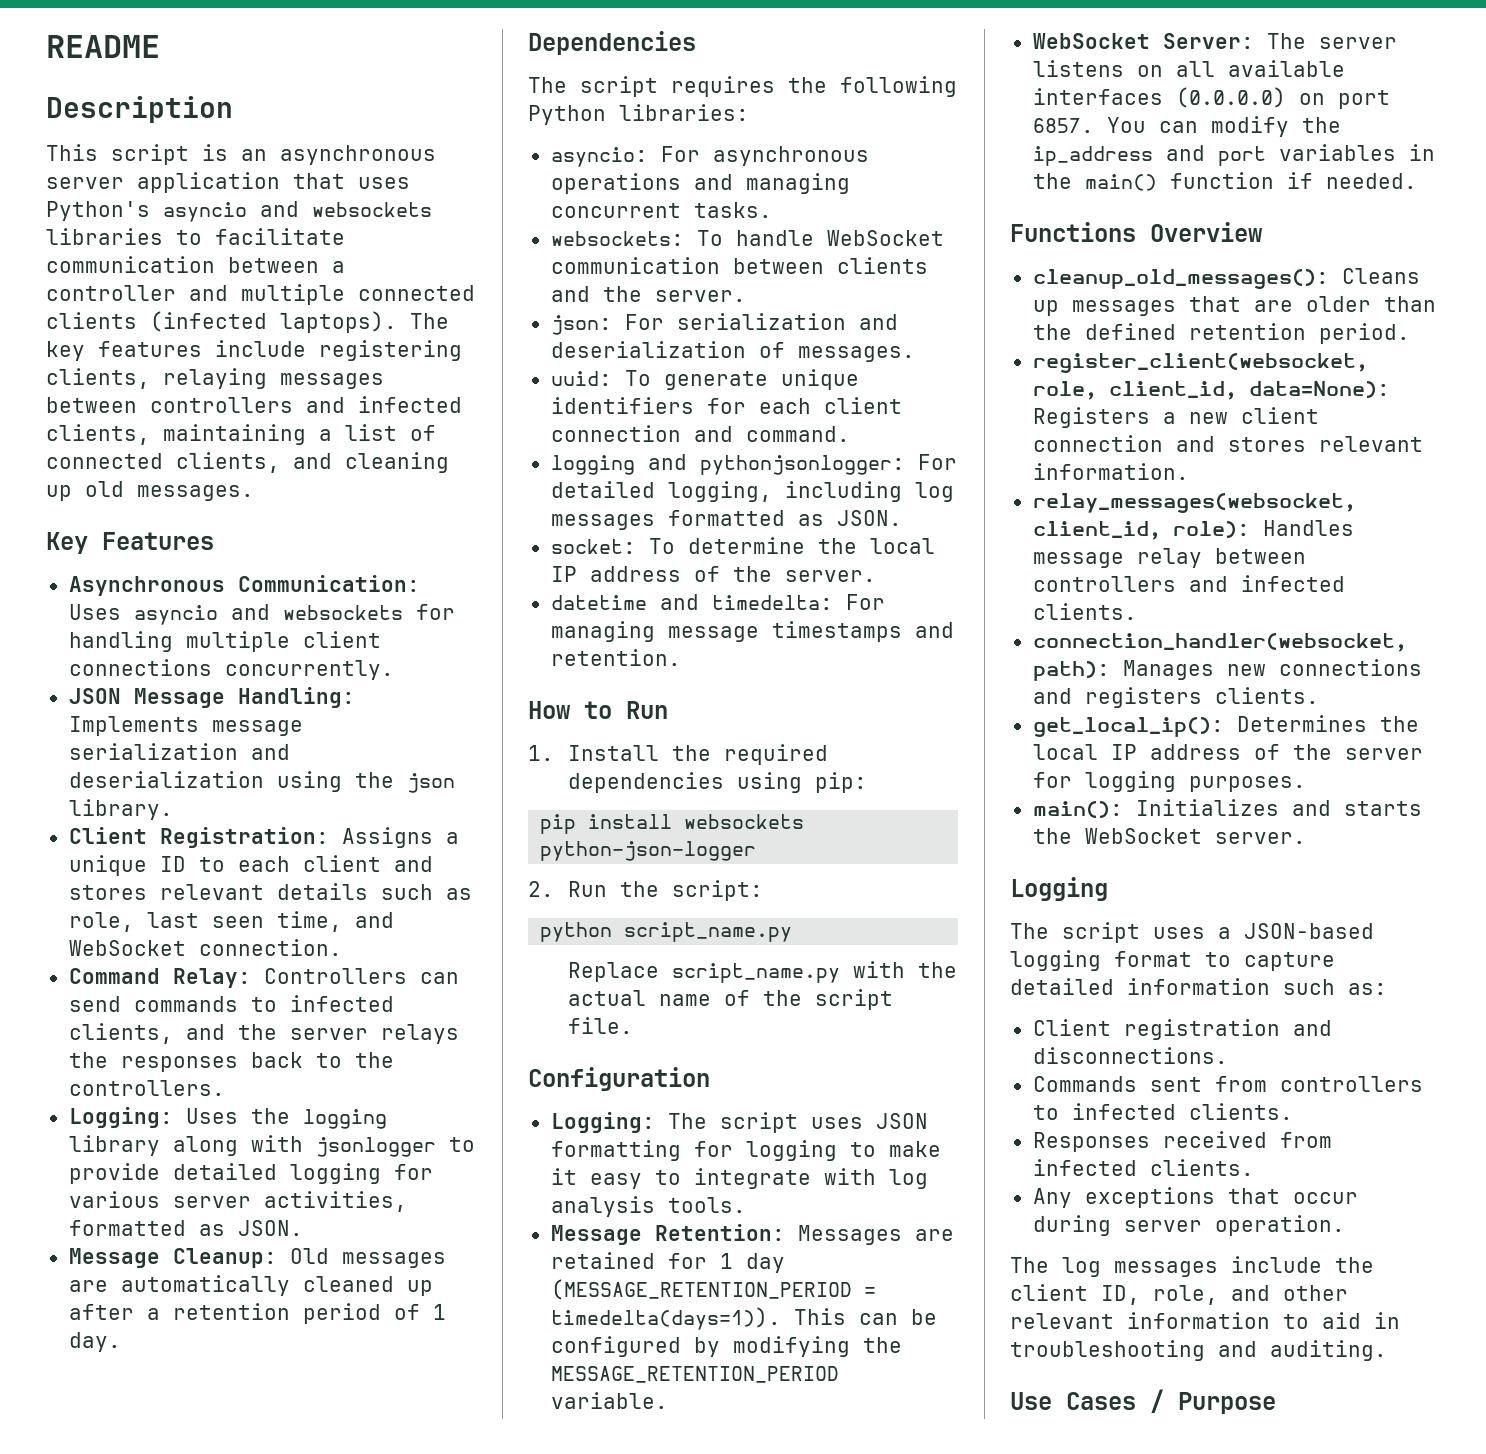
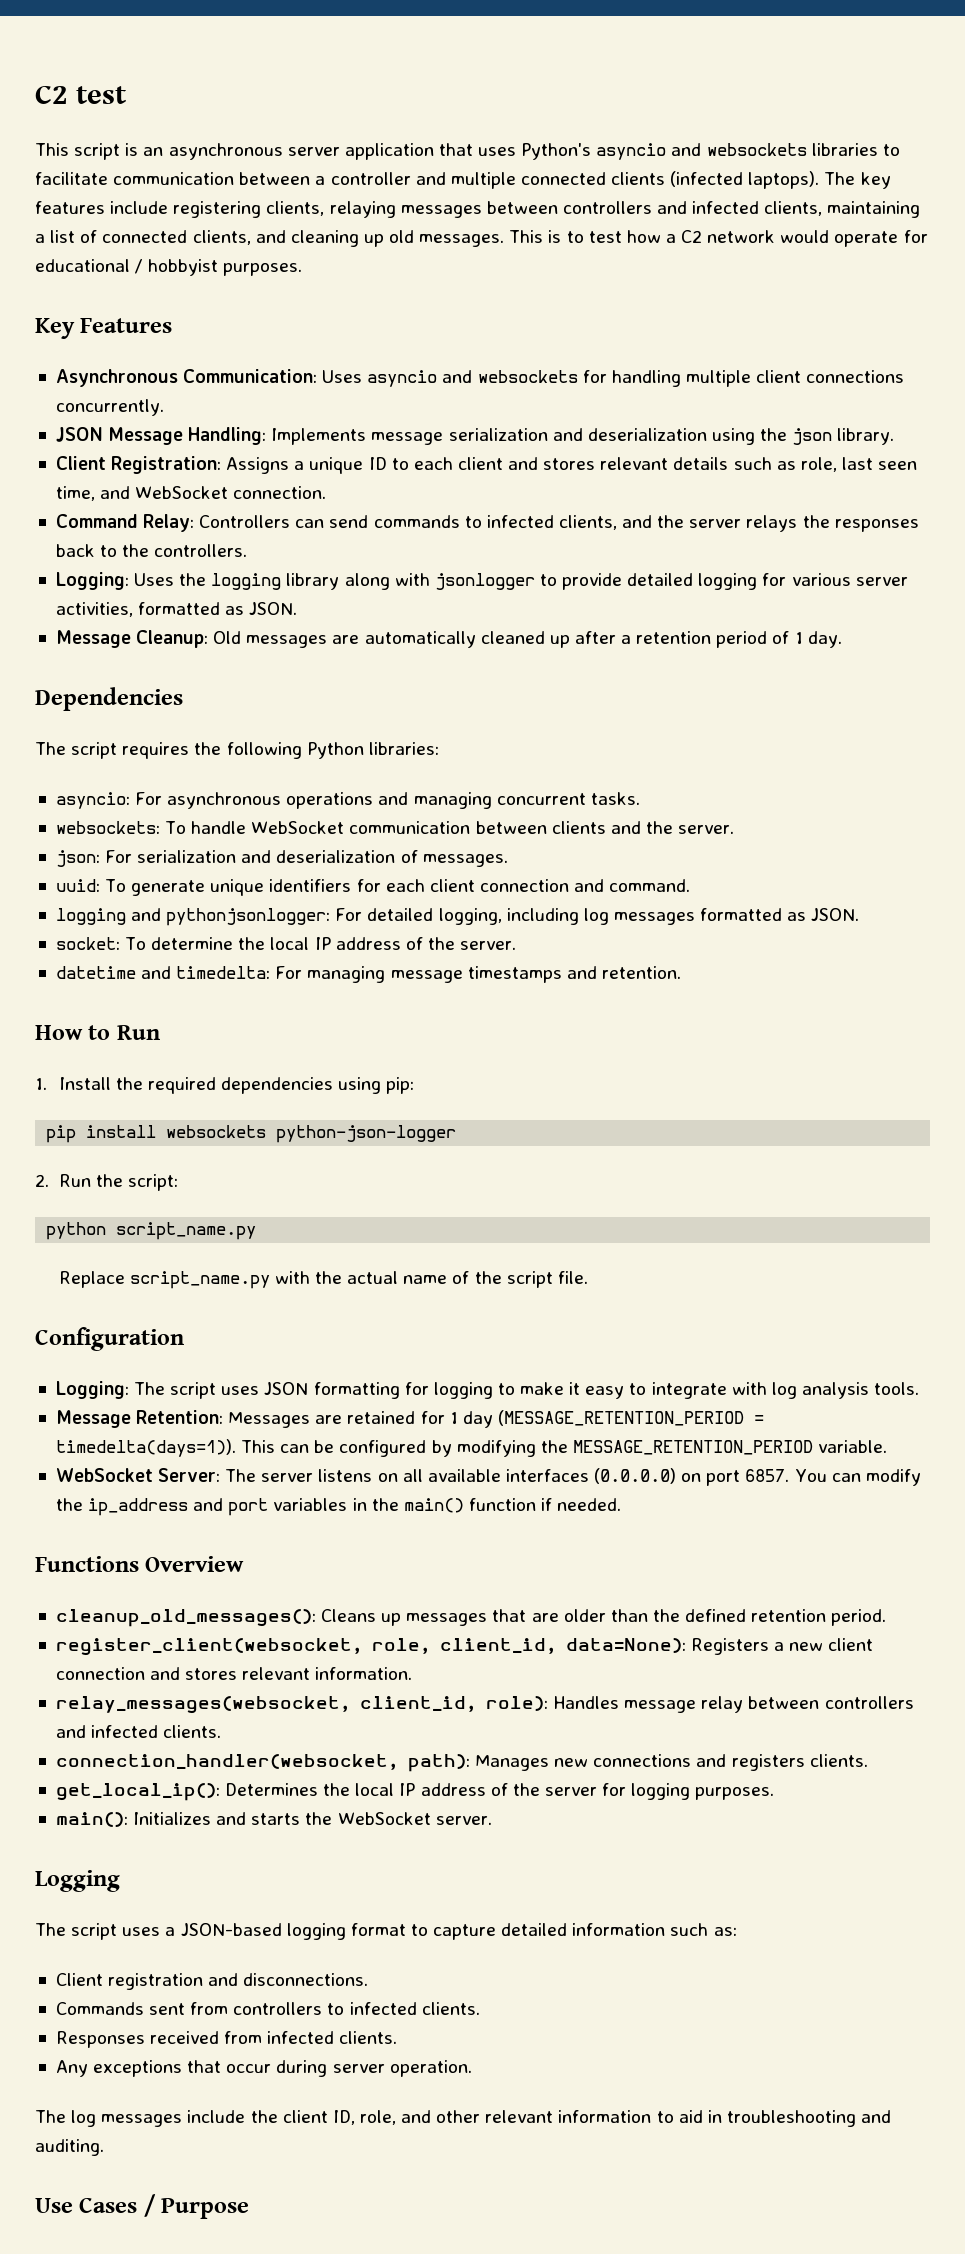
- README
- Description
+ C2 test
+ This is to test how a C2 network would operate for educational / hobbyist purposes.

